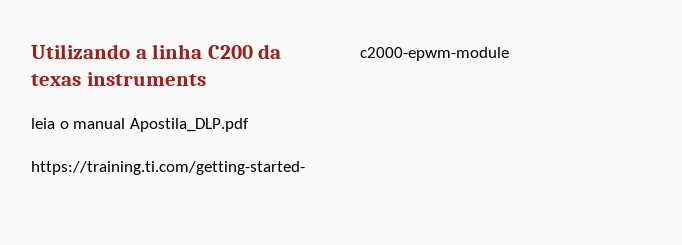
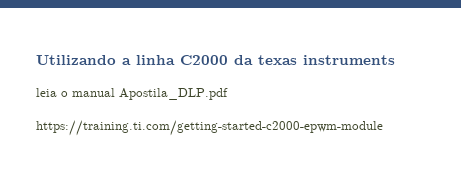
- Utilizando a linha C200 da texas instruments
+ Utilizando a linha C2000 da texas instruments

